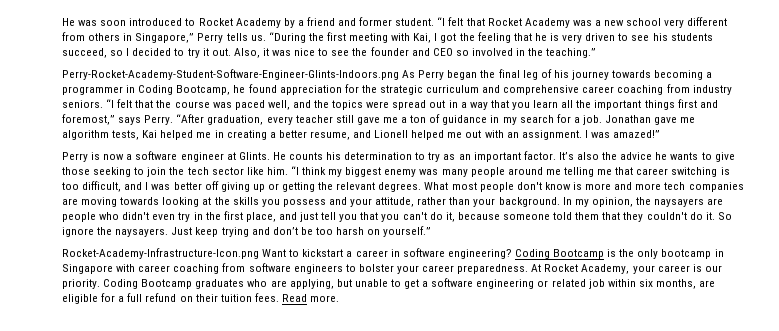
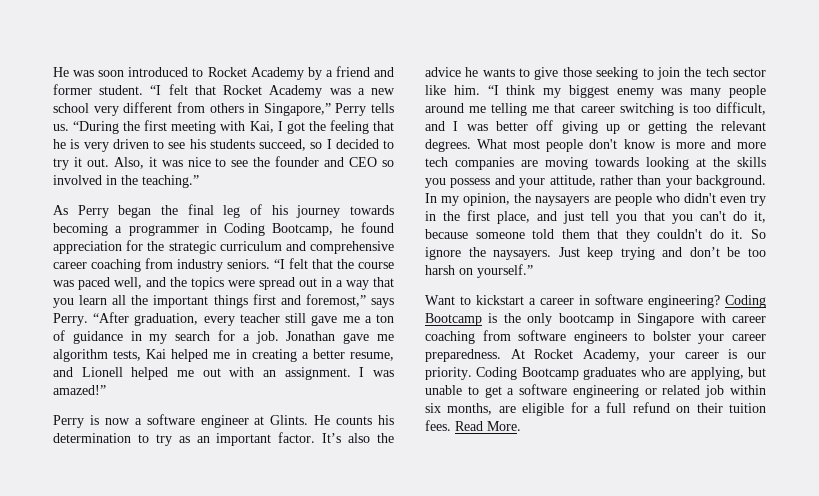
- Perry-Rocket-Academy-Student-Software-Engineer-Glints-Indoors.png As Perry began the final leg of his journey towards becoming a programmer in Coding Bootcamp, he found appreciation for the strategic curriculum and comprehensive career coaching from industry seniors.
+ As Perry began the final leg of his journey towards becoming a programmer in Coding Bootcamp, he found appreciation for the strategic curriculum and comprehensive career coaching from industry seniors.
- Rocket-Academy-Infrastructure-Icon.png Want to kickstart a career in software engineering?
+ Want to kickstart a career in software engineering?
- Read more.
+ Read More.

